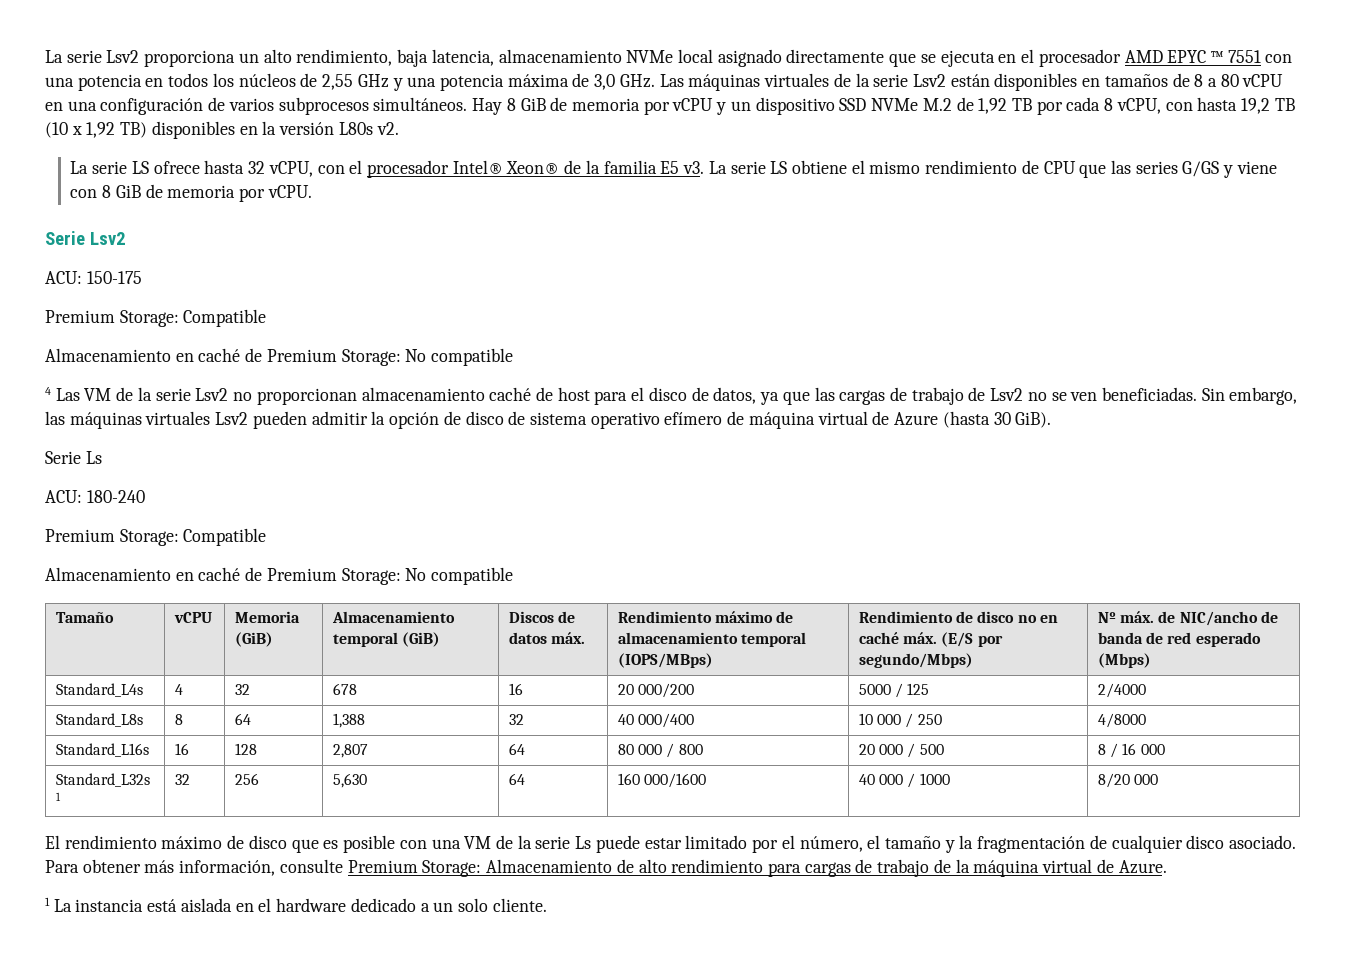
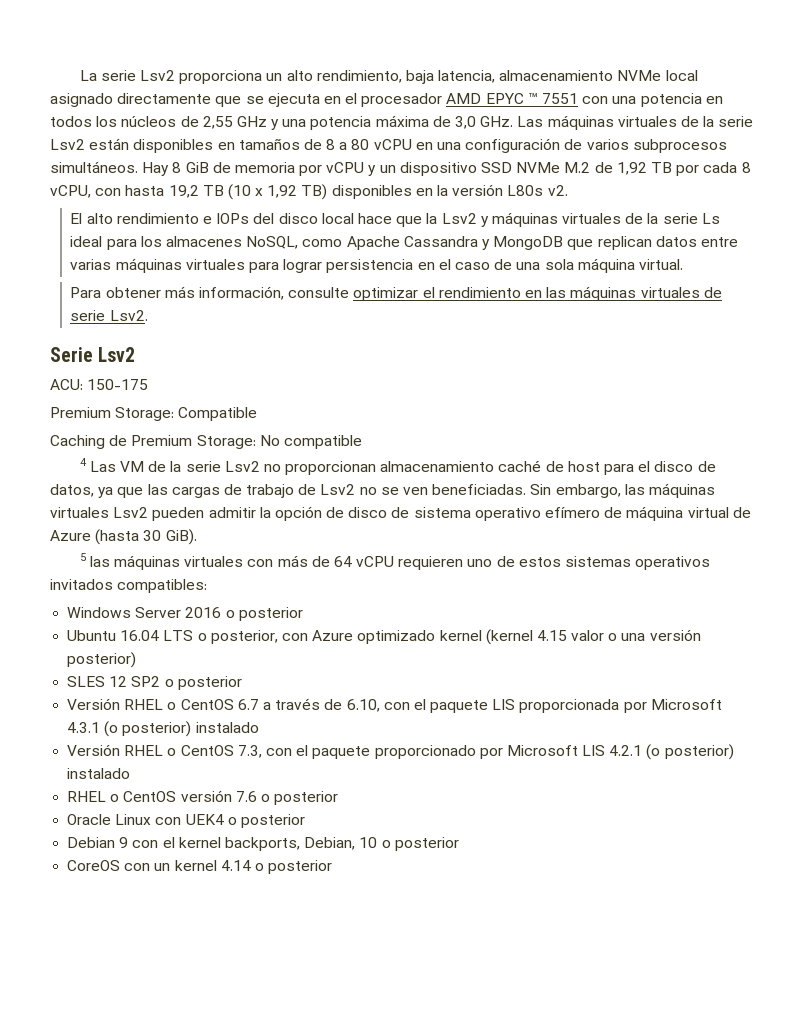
- La serie LS ofrece hasta 32 vCPU, con el procesador Intel® Xeon® de la familia E5 v3. La serie LS obtiene el mismo rendimiento de CPU que las series G/GS y viene con 8 GiB de memoria por vCPU.
+ El alto rendimiento e IOPs del disco local hace que la Lsv2 y máquinas virtuales de la serie Ls ideal para los almacenes NoSQL, como Apache Cassandra y MongoDB que replican datos entre varias máquinas virtuales para lograr persistencia en el caso de una sola máquina virtual.
+ Para obtener más información, consulte optimizar el rendimiento en las máquinas virtuales de serie Lsv2.
  ACU: 150-175
  Premium Storage: Compatible
- Almacenamiento en caché de Premium Storage: No compatible
+ Caching de Premium Storage: No compatible
- Serie Ls
- ACU: 180-240
- Premium Storage: Compatible
- Almacenamiento en caché de Premium Storage: No compatible
- Tamaño | vCPU | Memoria (GiB) | Almacenamiento temporal (GiB) | Discos de datos máx. | Rendimiento máximo de almacenamiento temporal (IOPS/MBps) | Rendimiento de disco no en caché máx. (E/S por segundo/Mbps) | Nº máx. de NIC/ancho de banda de red esperado (Mbps)
- Standard_L4s | 4 | 32 | 678 | 16 | 20 000/200 | 5000 / 125 | 2/4000
- Standard_L8s | 8 | 64 | 1,388 | 32 | 40 000/400 | 10 000 / 250 | 4/8000
- Standard_L16s | 16 | 128 | 2,807 | 64 | 80 000 / 800 | 20 000 / 500 | 8 / 16 000
- Standard_L32s 1 | 32 | 256 | 5,630 | 64 | 160 000/1600 | 40 000 / 1000 | 8/20 000
- El rendimiento máximo de disco que es posible con una VM de la serie Ls puede estar limitado por el número, el tamaño y la fragmentación de cualquier disco asociado. Para obtener más información, consulte Premium Storage: Almacenamiento de alto rendimiento para cargas de trabajo de la máquina virtual de Azure.
- 1 La instancia está aislada en el hardware dedicado a un solo cliente.
+ 5 las máquinas virtuales con más de 64 vCPU requieren uno de estos sistemas operativos invitados compatibles:
+ Windows Server 2016 o posterior
+ Ubuntu 16.04 LTS o posterior, con Azure optimizado kernel (kernel 4.15 valor o una versión posterior)
+ SLES 12 SP2 o posterior
+ Versión RHEL o CentOS 6.7 a través de 6.10, con el paquete LIS proporcionada por Microsoft 4.3.1 (o posterior) instalado
+ Versión RHEL o CentOS 7.3, con el paquete proporcionado por Microsoft LIS 4.2.1 (o posterior) instalado
+ RHEL o CentOS versión 7.6 o posterior
+ Oracle Linux con UEK4 o posterior
+ Debian 9 con el kernel backports, Debian, 10 o posterior
+ CoreOS con un kernel 4.14 o posterior

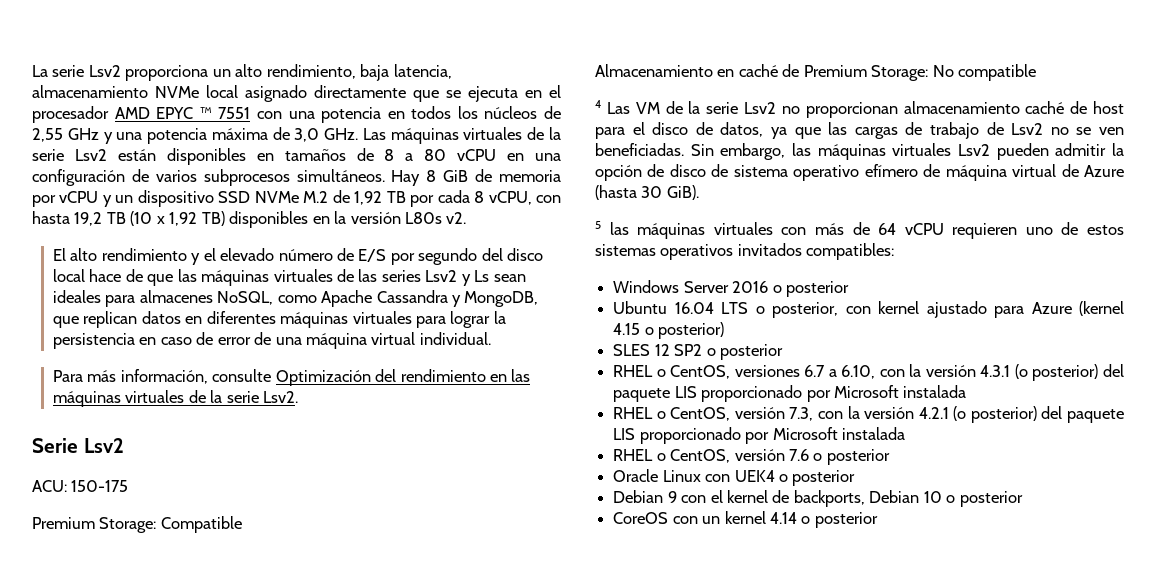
- El alto rendimiento e IOPs del disco local hace que la Lsv2 y máquinas virtuales de la serie Ls ideal para los almacenes NoSQL, como Apache Cassandra y MongoDB que replican datos entre varias máquinas virtuales para lograr persistencia en el caso de una sola máquina virtual.
+ El alto rendimiento y el elevado número de E/S por segundo del disco local hace de que las máquinas virtuales de las series Lsv2 y Ls sean ideales para almacenes NoSQL, como Apache Cassandra y MongoDB, que replican datos en diferentes máquinas virtuales para lograr la persistencia en caso de error de una máquina virtual individual.
- Para obtener más información, consulte optimizar el rendimiento en las máquinas virtuales de serie Lsv2.
+ Para más información, consulte Optimización del rendimiento en las máquinas virtuales de la serie Lsv2.
- Caching de Premium Storage: No compatible
+ Almacenamiento en caché de Premium Storage: No compatible
- Ubuntu 16.04 LTS o posterior, con Azure optimizado kernel (kernel 4.15 valor o una versión posterior)
+ Ubuntu 16.04 LTS o posterior, con kernel ajustado para Azure (kernel 4.15 o posterior)
- Versión RHEL o CentOS 6.7 a través de 6.10, con el paquete LIS proporcionada por Microsoft 4.3.1 (o posterior) instalado
- Versión RHEL o CentOS 7.3, con el paquete proporcionado por Microsoft LIS 4.2.1 (o posterior) instalado
- RHEL o CentOS versión 7.6 o posterior
+ RHEL o CentOS, versiones 6.7 a 6.10, con la versión 4.3.1 (o posterior) del paquete LIS proporcionado por Microsoft instalada
+ RHEL o CentOS, versión 7.3, con la versión 4.2.1 (o posterior) del paquete LIS proporcionado por Microsoft instalada
+ RHEL o CentOS, versión 7.6 o posterior
- Debian 9 con el kernel backports, Debian, 10 o posterior
+ Debian 9 con el kernel de backports, Debian 10 o posterior

